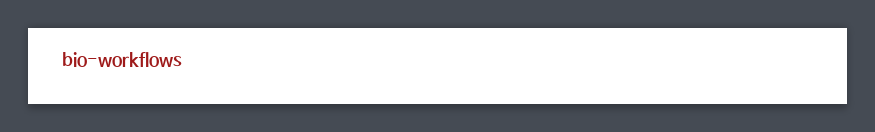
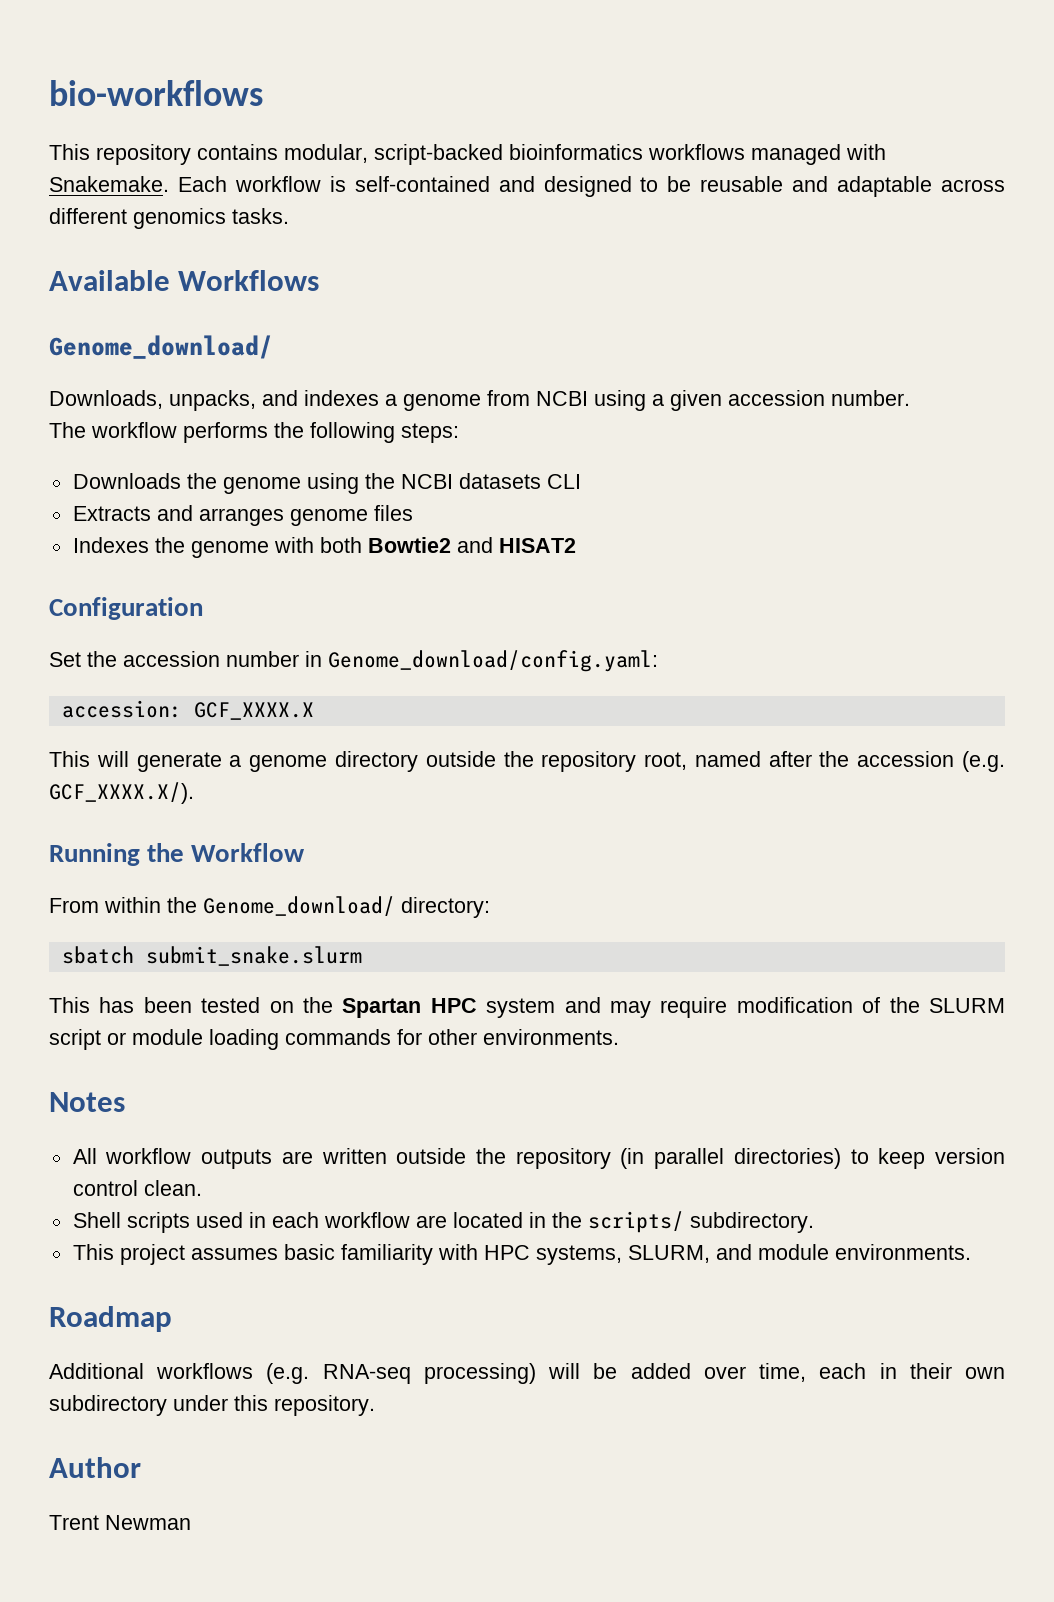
+ This repository contains modular, script-backed bioinformatics workflows managed with Snakemake. Each workflow is self-contained and designed to be reusable and adaptable across different genomics tasks.
+ Available Workflows
+ Genome_download/
+ Downloads, unpacks, and indexes a genome from NCBI using a given accession number.
+ The workflow performs the following steps:
+ Downloads the genome using the NCBI datasets CLI
+ Extracts and arranges genome files
+ Indexes the genome with both Bowtie2 and HISAT2
+ Configuration
+ Set the accession number in Genome_download/config.yaml:
+ accession: GCF_XXXX.X
+ This will generate a genome directory outside the repository root, named after the accession (e.g. GCF_XXXX.X/).
+ Running the Workflow
+ From within the Genome_download/ directory:
+ sbatch submit_snake.slurm
+ This has been tested on the Spartan HPC system and may require modification of the SLURM script or module loading commands for other environments.
+ Notes
+ All workflow outputs are written outside the repository (in parallel directories) to keep version control clean.
+ Shell scripts used in each workflow are located in the scripts/ subdirectory.
+ This project assumes basic familiarity with HPC systems, SLURM, and module environments.
+ Roadmap
+ Additional workflows (e.g. RNA-seq processing) will be added over time, each in their own subdirectory under this repository.
+ Author
+ Trent Newman

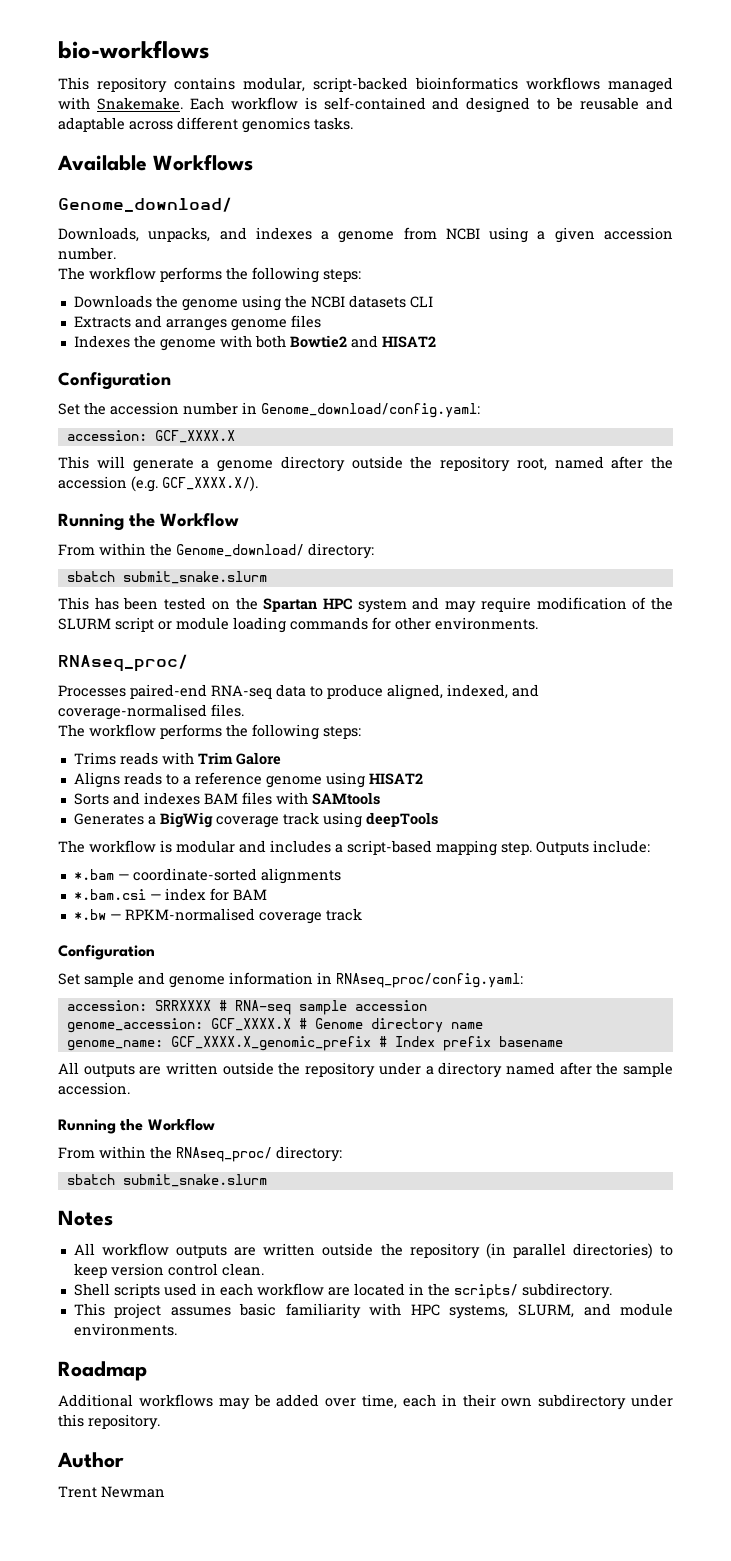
  This has been tested on the Spartan HPC system and may require modification of the SLURM script or module loading commands for other environments.
+ RNAseq_proc/
+ Processes paired-end RNA-seq data to produce aligned, indexed, and coverage-normalised files.
+ The workflow performs the following steps:
+ Trims reads with Trim Galore
+ Aligns reads to a reference genome using HISAT2
+ Sorts and indexes BAM files with SAMtools
+ Generates a BigWig coverage track using deepTools
+ The workflow is modular and includes a script-based mapping step. Outputs include:
+ *.bam — coordinate-sorted alignments
+ *.bam.csi — index for BAM
+ *.bw — RPKM-normalised coverage track
+ Configuration
+ Set sample and genome information in RNAseq_proc/config.yaml:
+ accession: SRRXXXX # RNA-seq sample accession
+ genome_accession: GCF_XXXX.X # Genome directory name
+ genome_name: GCF_XXXX.X_genomic_prefix # Index prefix basename
+ All outputs are written outside the repository under a directory named after the sample accession.
+ Running the Workflow
+ From within the RNAseq_proc/ directory:
+ sbatch submit_snake.slurm
- Additional workflows (e.g. RNA-seq processing) will be added over time, each in their own subdirectory under this repository.
+ Additional workflows may be added over time, each in their own subdirectory under this repository.

